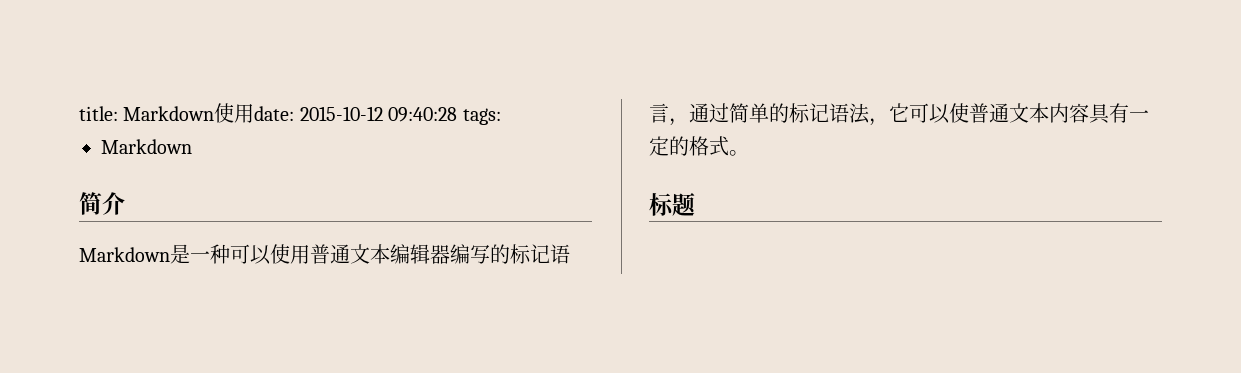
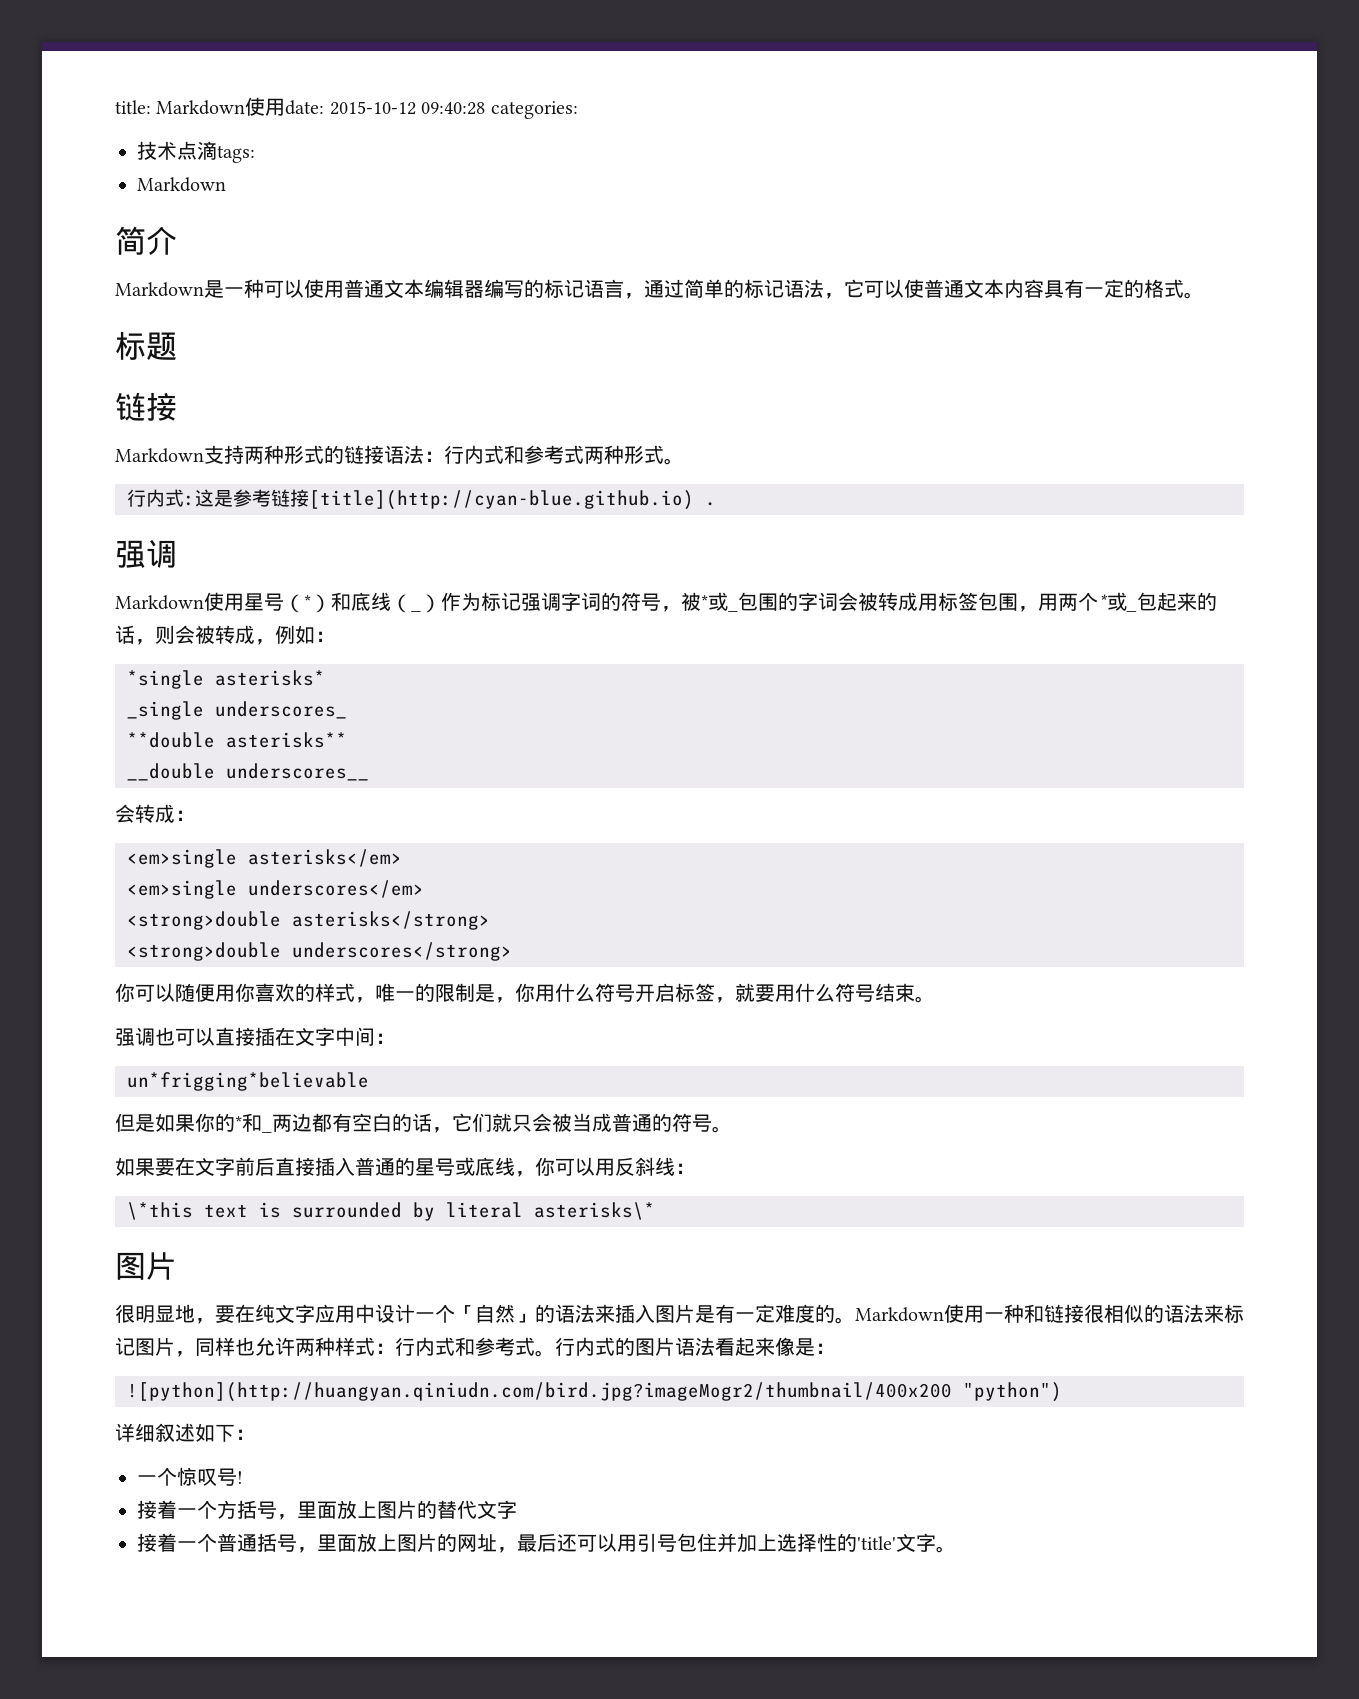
- title: Markdown使用date: 2015-10-12 09:40:28 tags:
+ title: Markdown使用date: 2015-10-12 09:40:28 categories:
+ 技术点滴tags:
  标题
+ 链接
+ Markdown支持两种形式的链接语法：行内式和参考式两种形式。
+ 行内式:这是参考链接[title](http://cyan-blue.github.io) .
+ 强调
+ Markdown使用星号（*）和底线（_）作为标记强调字词的符号，被*或_包围的字词会被转成用标签包围，用两个*或_包起来的话，则会被转成，例如：
+ *single asterisks*
+ _single underscores_
+ **double asterisks**
+ __double underscores__
+ 会转成：
+ <em>single asterisks</em>
+ <em>single underscores</em>
+ <strong>double asterisks</strong>
+ <strong>double underscores</strong>
+ 你可以随便用你喜欢的样式，唯一的限制是，你用什么符号开启标签，就要用什么符号结束。
+ 强调也可以直接插在文字中间：
+ un*frigging*believable
+ 但是如果你的*和_两边都有空白的话，它们就只会被当成普通的符号。
+ 如果要在文字前后直接插入普通的星号或底线，你可以用反斜线：
+ \*this text is surrounded by literal asterisks\*
+ 图片
+ 很明显地，要在纯文字应用中设计一个「自然」的语法来插入图片是有一定难度的。Markdown使用一种和链接很相似的语法来标记图片，同样也允许两种样式：行内式和参考式。行内式的图片语法看起来像是：
+ ![python](http://huangyan.qiniudn.com/bird.jpg?imageMogr2/thumbnail/400x200 "python")
+ 详细叙述如下：
+ 一个惊叹号!
+ 接着一个方括号，里面放上图片的替代文字
+ 接着一个普通括号，里面放上图片的网址，最后还可以用引号包住并加上选择性的'title'文字。

